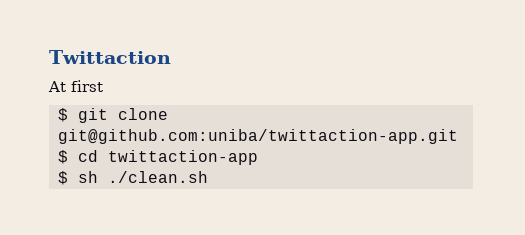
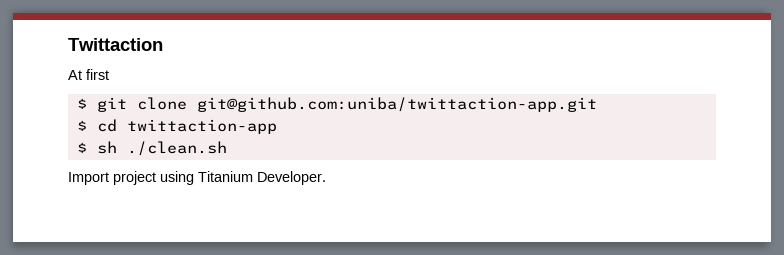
+ Import project using Titanium Developer.

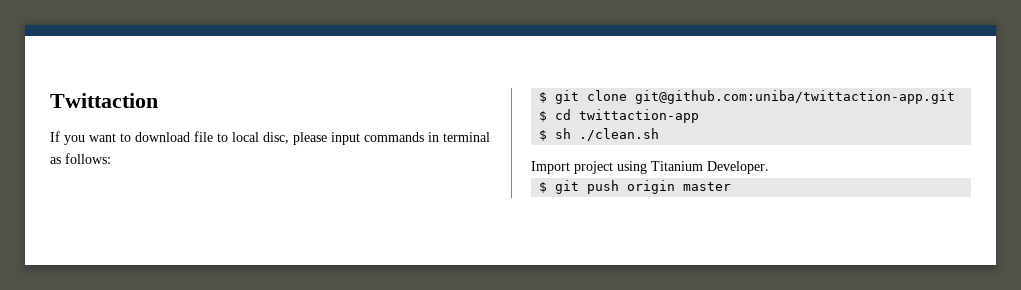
- At first
+ If you want to download file to local disc, please input commands in terminal as follows:
+ $ git push origin master

